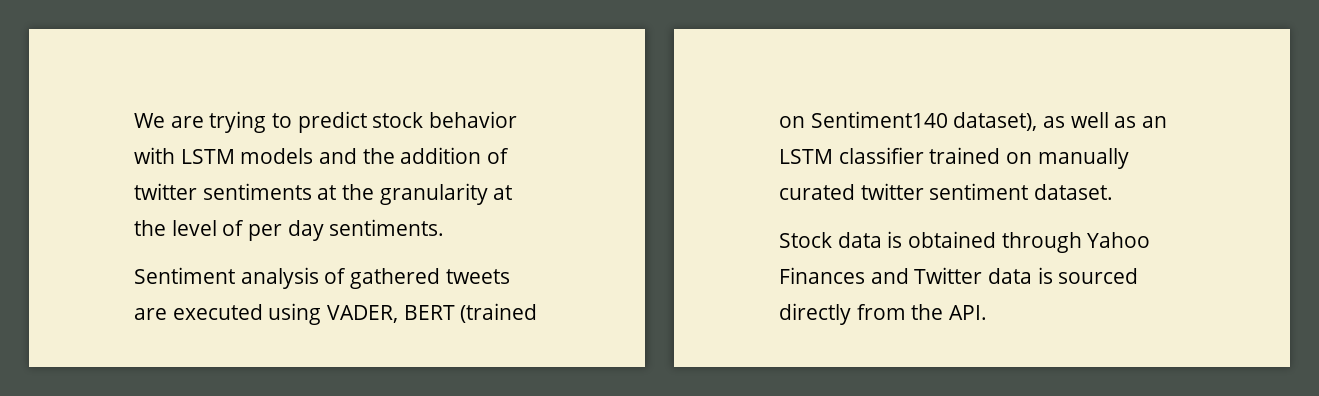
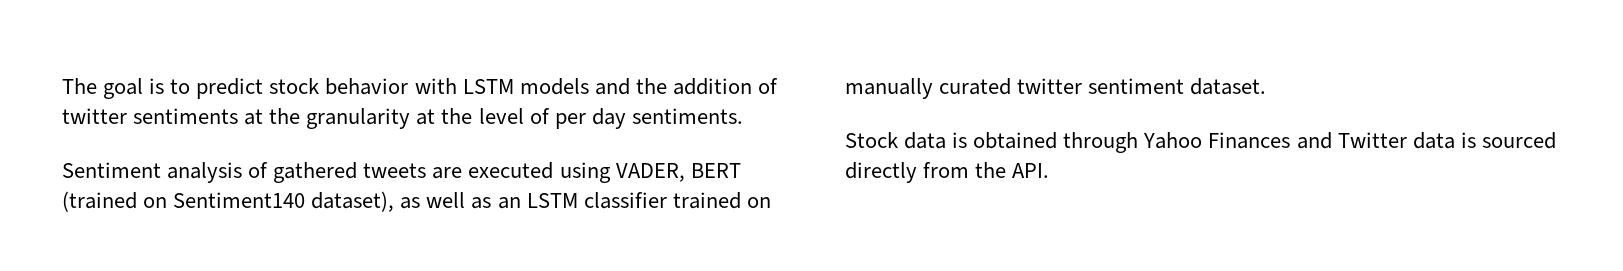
- We are trying to predict stock behavior with LSTM models and the addition of twitter sentiments at the granularity at the level of per day sentiments.
+ The goal is to predict stock behavior with LSTM models and the addition of twitter sentiments at the granularity at the level of per day sentiments.

